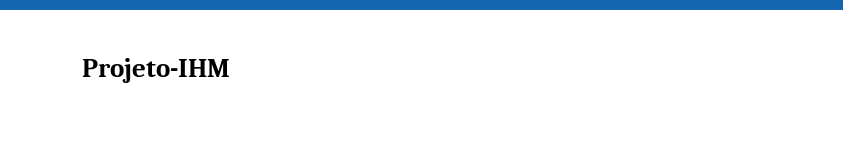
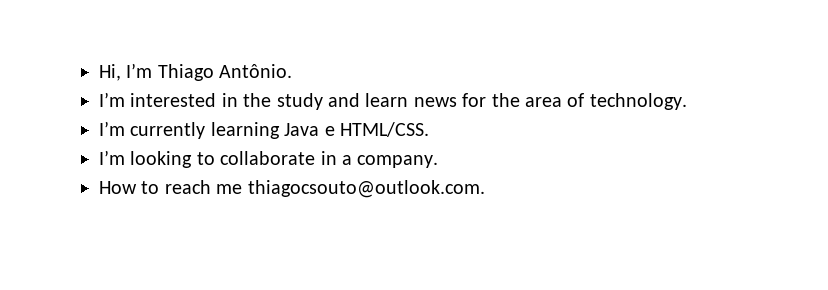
- Projeto-IHM
+ Hi, I’m Thiago Antônio.
+ I’m interested in the study and learn news for the area of technology.
+ I’m currently learning Java e HTML/CSS.
+ I’m looking to collaborate in a company.
+ How to reach me thiagocsouto@outlook.com.

